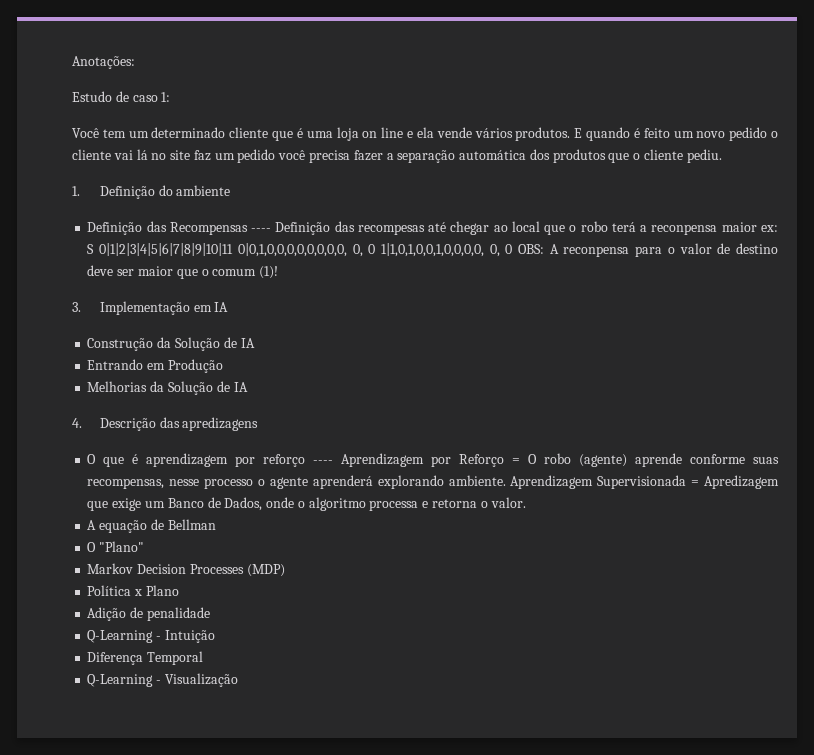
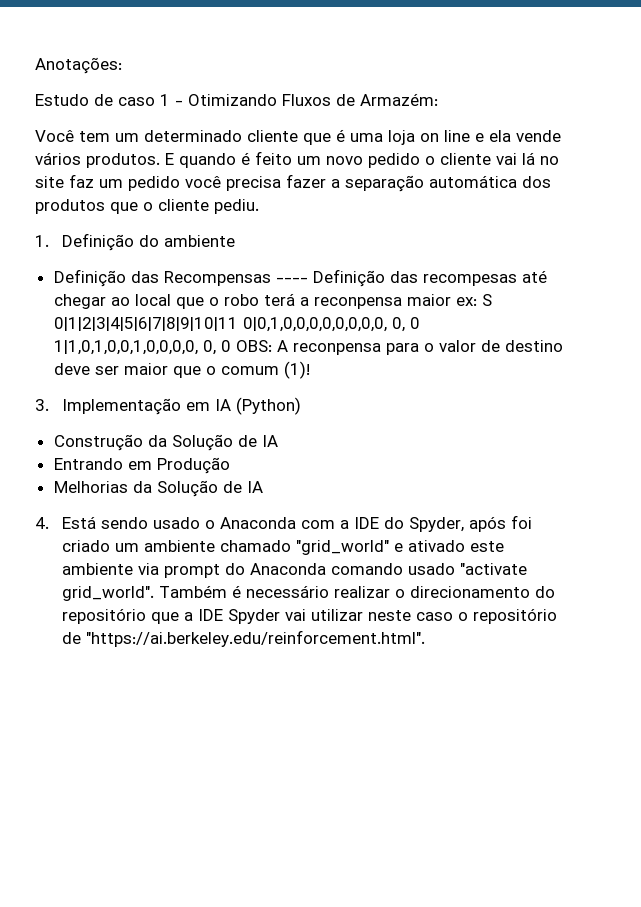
- Estudo de caso 1:
+ Estudo de caso 1 - Otimizando Fluxos de Armazém:
- 3. Implementação em IA
+ 3. Implementação em IA (Python)
- 4. Descrição das apredizagens
- O que é aprendizagem por reforço ---- Aprendizagem por Reforço = O robo (agente) aprende conforme suas recompensas, nesse processo o agente aprenderá explorando ambiente. Aprendizagem Supervisionada = Apredizagem que exige um Banco de Dados, onde o algoritmo processa e retorna o valor.
- A equação de Bellman
- O "Plano"
- Markov Decision Processes (MDP)
- Política x Plano
- Adição de penalidade
- Q-Learning - Intuição
- Diferença Temporal
- Q-Learning - Visualização
+ 4. Está sendo usado o Anaconda com a IDE do Spyder, após foi criado um ambiente chamado "grid_world" e ativado este ambiente via prompt do Anaconda comando usado "activate grid_world". Também é necessário realizar o direcionamento do repositório que a IDE Spyder vai utilizar neste caso o repositório de "https://ai.berkeley.edu/reinforcement.html".

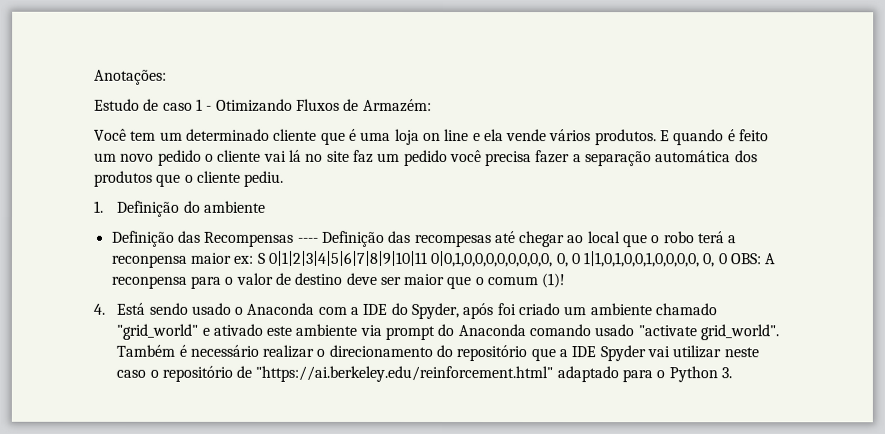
- 3. Implementação em IA (Python)
- Construção da Solução de IA
- Entrando em Produção
- Melhorias da Solução de IA
- Também é necessário realizar o direcionamento do repositório que a IDE Spyder vai utilizar neste caso o repositório de "https://ai.berkeley.edu/reinforcement.html".
+ Também é necessário realizar o direcionamento do repositório que a IDE Spyder vai utilizar neste caso o repositório de "https://ai.berkeley.edu/reinforcement.html" adaptado para o Python 3.

